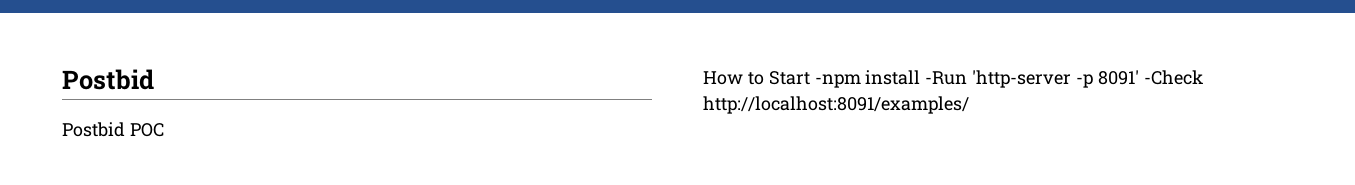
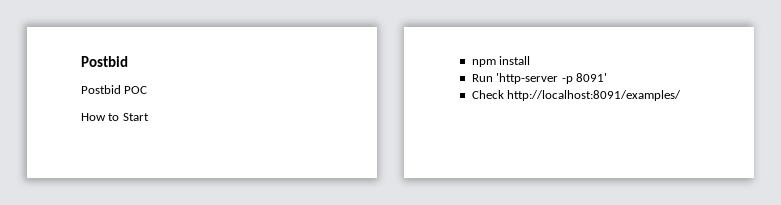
- How to Start -npm install -Run 'http-server -p 8091' -Check http://localhost:8091/examples/
+ How to Start
+ npm install
+ Run 'http-server -p 8091'
+ Check http://localhost:8091/examples/

